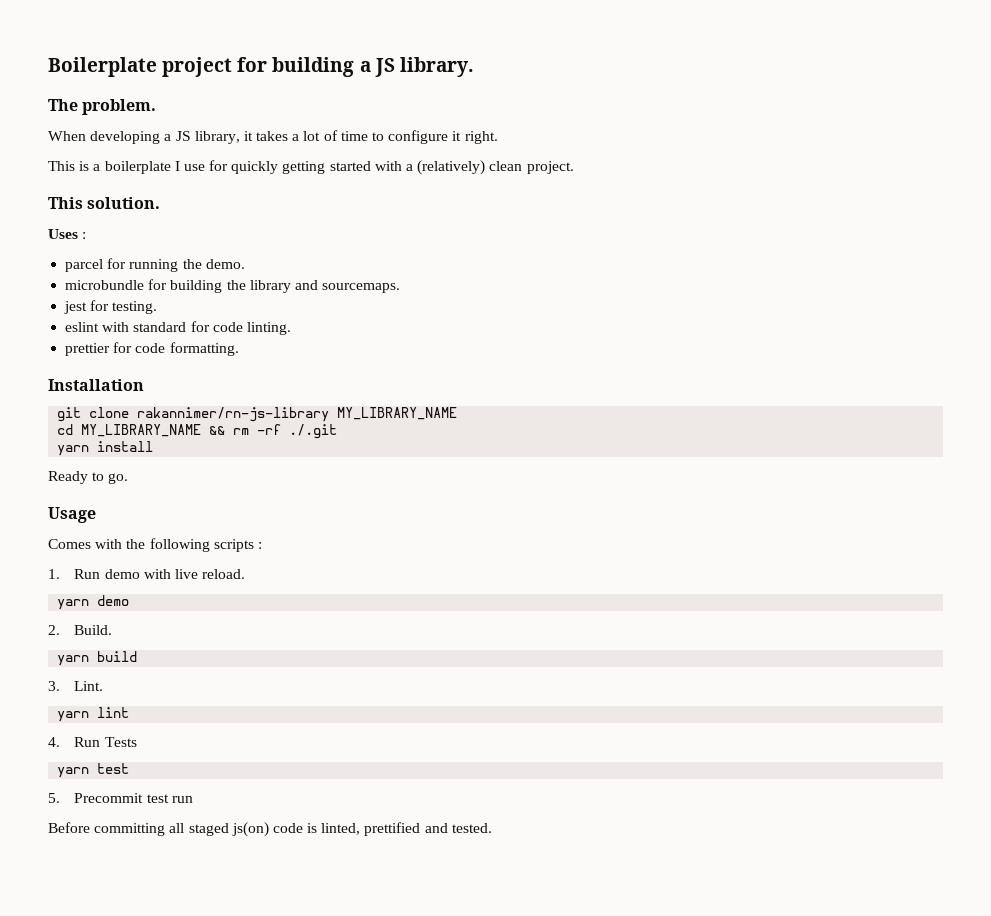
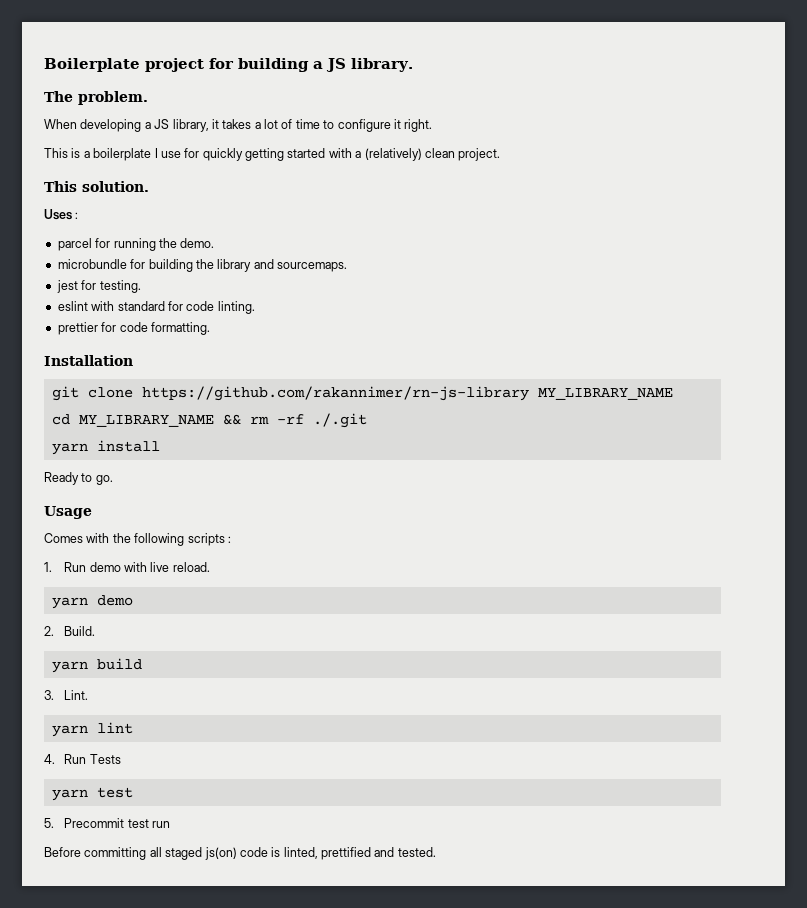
- git clone rakannimer/rn-js-library MY_LIBRARY_NAME
+ git clone https://github.com/rakannimer/rn-js-library MY_LIBRARY_NAME

